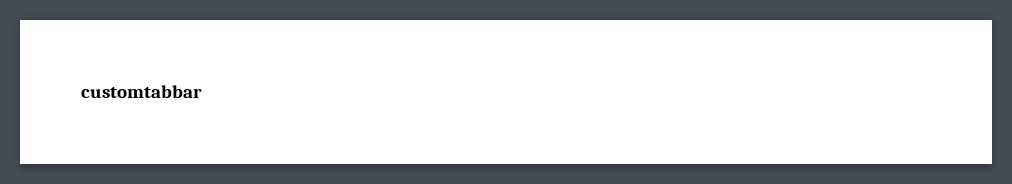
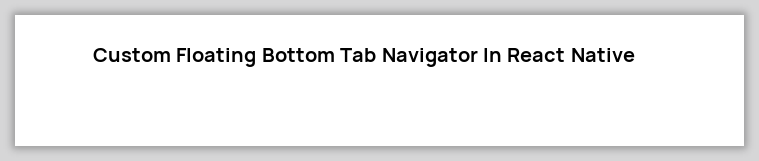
- customtabbar
+ Custom Floating Bottom Tab Navigator In React Native

